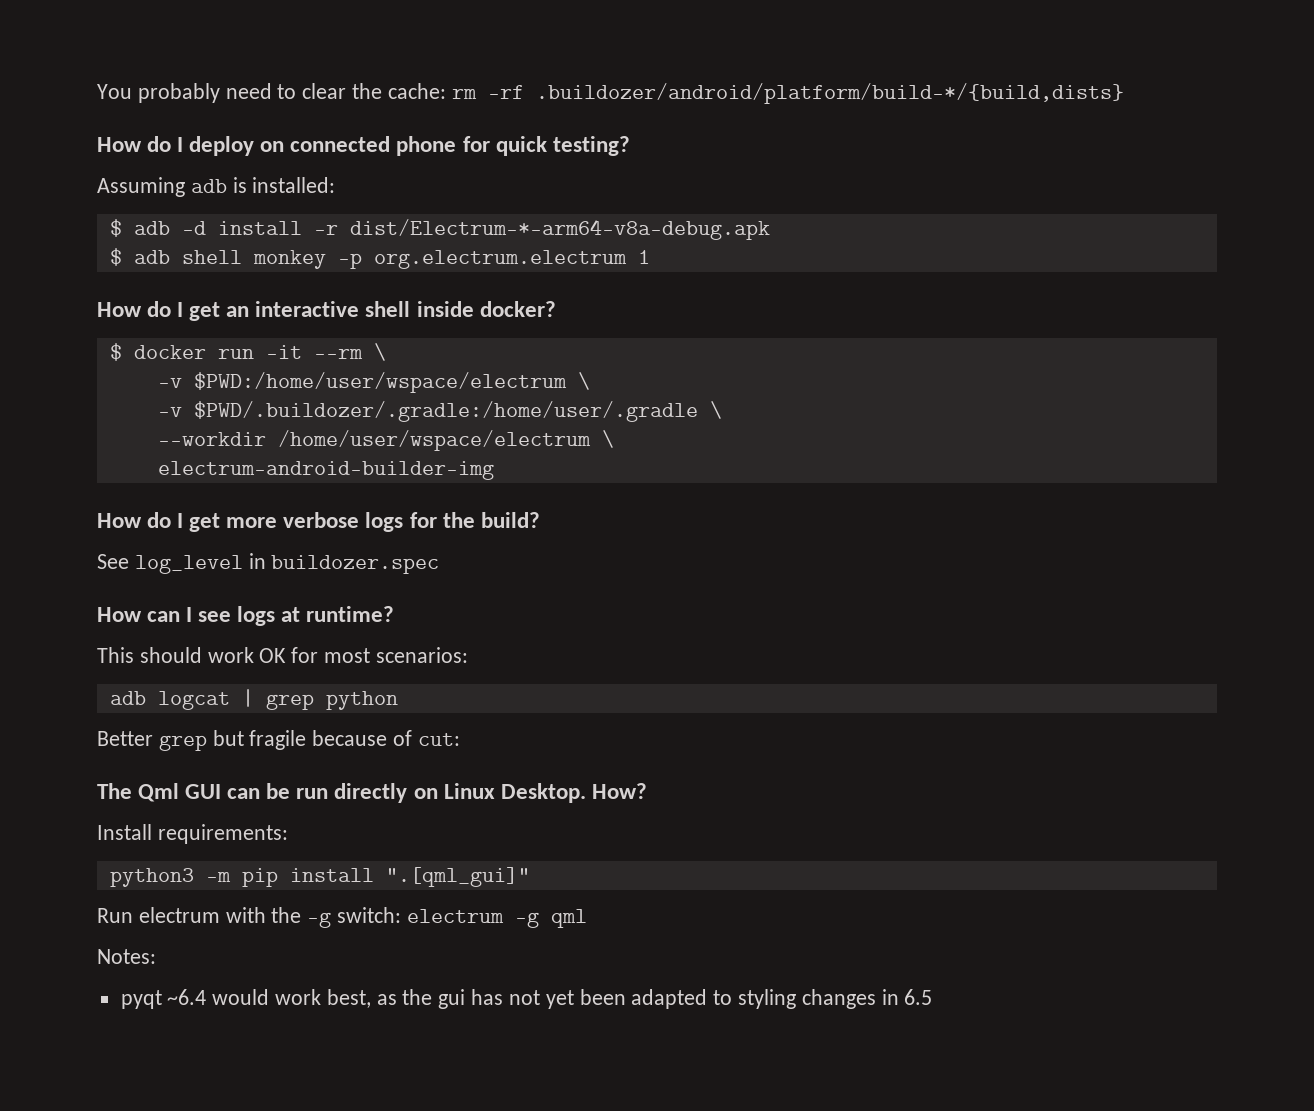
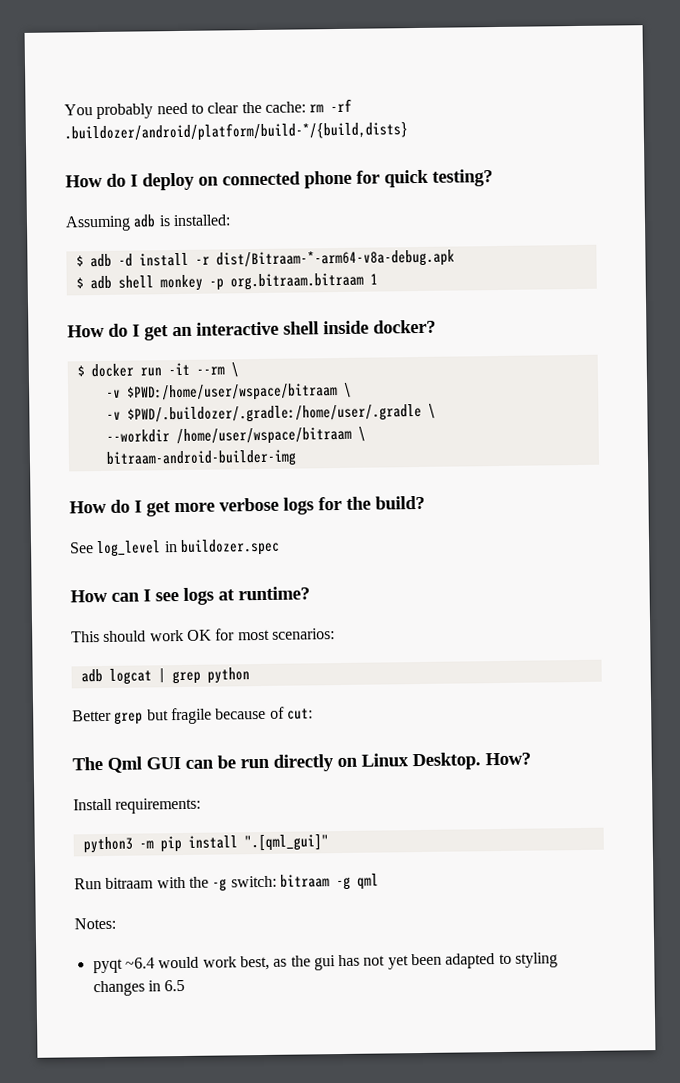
- $ adb -d install -r dist/Electrum-*-arm64-v8a-debug.apk
+ $ adb -d install -r dist/Bitraam-*-arm64-v8a-debug.apk
- $ adb shell monkey -p org.electrum.electrum 1
+ $ adb shell monkey -p org.bitraam.bitraam 1
- -v $PWD:/home/user/wspace/electrum \
+ -v $PWD:/home/user/wspace/bitraam \
- --workdir /home/user/wspace/electrum \
- electrum-android-builder-img
+ --workdir /home/user/wspace/bitraam \
+ bitraam-android-builder-img
- Run electrum with the -g switch: electrum -g qml
+ Run bitraam with the -g switch: bitraam -g qml

